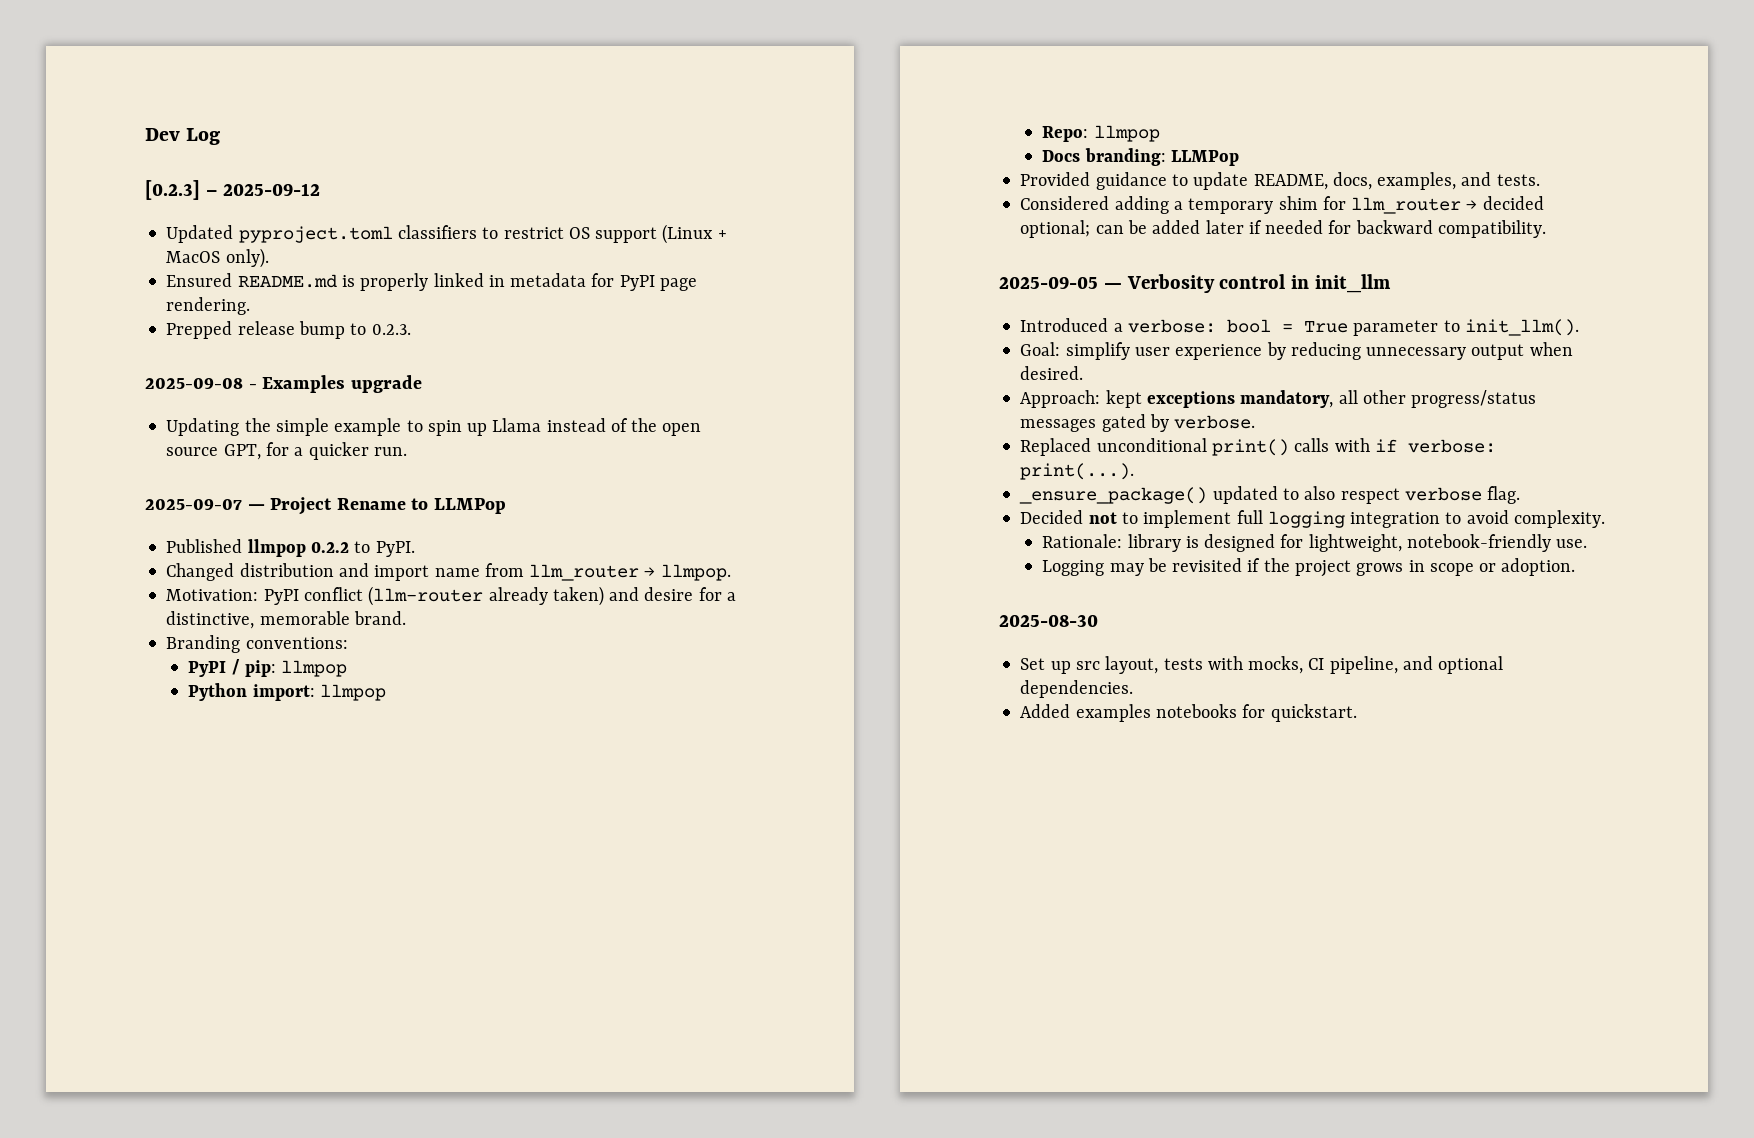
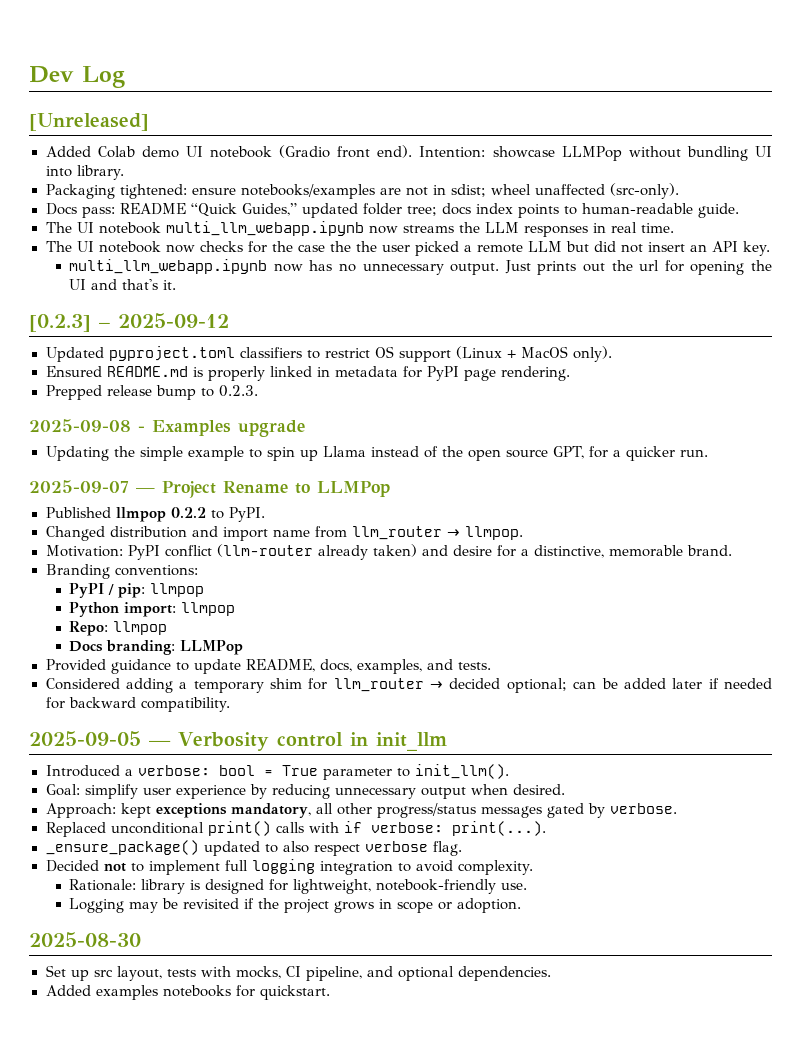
+ [Unreleased]
+ Added Colab demo UI notebook (Gradio front end). Intention: showcase LLMPop without bundling UI into library.
+ Packaging tightened: ensure notebooks/examples are not in sdist; wheel unaffected (src-only).
+ Docs pass: README “Quick Guides,” updated folder tree; docs index points to human-readable guide.
+ The UI notebook multi_llm_webapp.ipynb now streams the LLM responses in real time.
+ The UI notebook now checks for the case the the user picked a remote LLM but did not insert an API key.
+ multi_llm_webapp.ipynb now has no unnecessary output. Just prints out the url for opening the UI and that's it.

